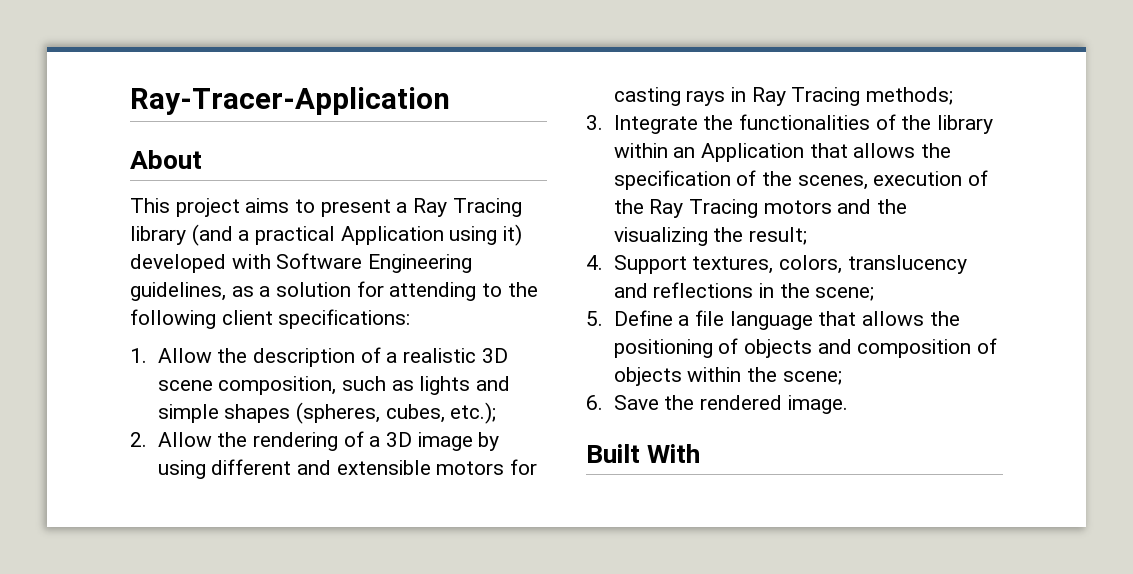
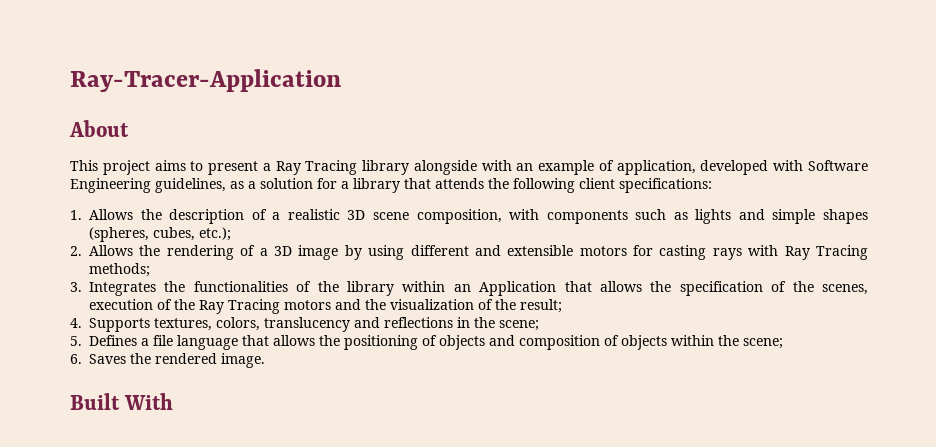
- This project aims to present a Ray Tracing library (and a practical Application using it) developed with Software Engineering guidelines, as a solution for attending to the following client specifications:
+ This project aims to present a Ray Tracing library alongside with an example of application, developed with Software Engineering guidelines, as a solution for a library that attends the following client specifications:
- 1. Allow the description of a realistic 3D scene composition, such as lights and simple shapes (spheres, cubes, etc.);
+ 1. Allows the description of a realistic 3D scene composition, with components such as lights and simple shapes (spheres, cubes, etc.);
- 2. Allow the rendering of a 3D image by using different and extensible motors for casting rays in Ray Tracing methods;
+ 2. Allows the rendering of a 3D image by using different and extensible motors for casting rays with Ray Tracing methods;
- 3. Integrate the functionalities of the library within an Application that allows the specification of the scenes, execution of the Ray Tracing motors and the visualizing the result;
+ 3. Integrates the functionalities of the library within an Application that allows the specification of the scenes, execution of the Ray Tracing motors and the visualization of the result;
- 4. Support textures, colors, translucency and reflections in the scene;
+ 4. Supports textures, colors, translucency and reflections in the scene;
- 5. Define a file language that allows the positioning of objects and composition of objects within the scene;
+ 5. Defines a file language that allows the positioning of objects and composition of objects within the scene;
- 6. Save the rendered image.
+ 6. Saves the rendered image.

